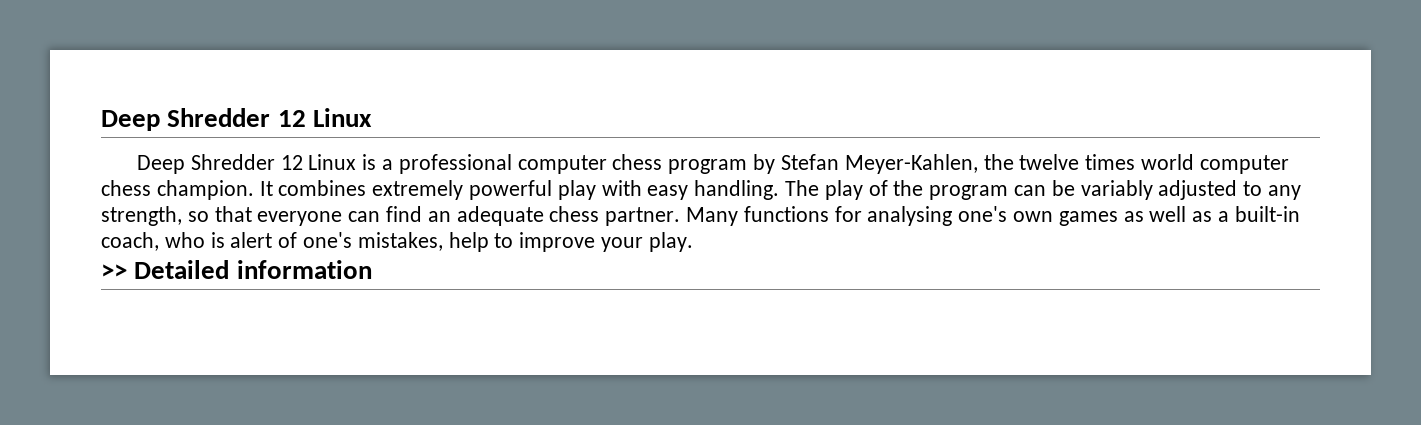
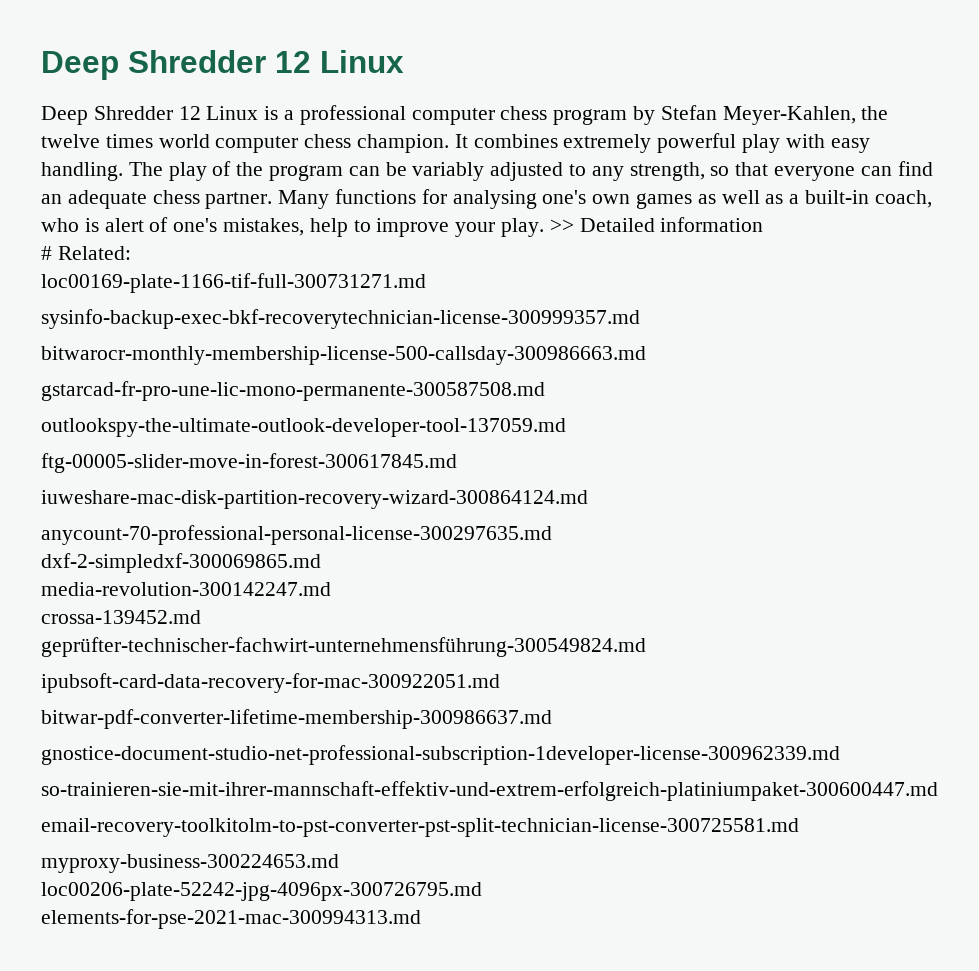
- Many functions for analysing one's own games as well as a built-in coach, who is alert of one's mistakes, help to improve your play.
- >> Detailed information
+ Many functions for analysing one's own games as well as a built-in coach, who is alert of one's mistakes, help to improve your play. >> Detailed information
+ # Related:
+ loc00169-plate-1166-tif-full-300731271.md
+ sysinfo-backup-exec-bkf-recoverytechnician-license-300999357.md
+ bitwarocr-monthly-membership-license-500-callsday-300986663.md
+ gstarcad-fr-pro-une-lic-mono-permanente-300587508.md
+ outlookspy-the-ultimate-outlook-developer-tool-137059.md
+ ftg-00005-slider-move-in-forest-300617845.md
+ iuweshare-mac-disk-partition-recovery-wizard-300864124.md
+ anycount-70-professional-personal-license-300297635.md
+ dxf-2-simpledxf-300069865.md
+ media-revolution-300142247.md
+ crossa-139452.md
+ geprüfter-technischer-fachwirt-unternehmensführung-300549824.md
+ ipubsoft-card-data-recovery-for-mac-300922051.md
+ bitwar-pdf-converter-lifetime-membership-300986637.md
+ gnostice-document-studio-net-professional-subscription-1developer-license-300962339.md
+ so-trainieren-sie-mit-ihrer-mannschaft-effektiv-und-extrem-erfolgreich-platiniumpaket-300600447.md
+ email-recovery-toolkitolm-to-pst-converter-pst-split-technician-license-300725581.md
+ myproxy-business-300224653.md
+ loc00206-plate-52242-jpg-4096px-300726795.md
+ elements-for-pse-2021-mac-300994313.md

